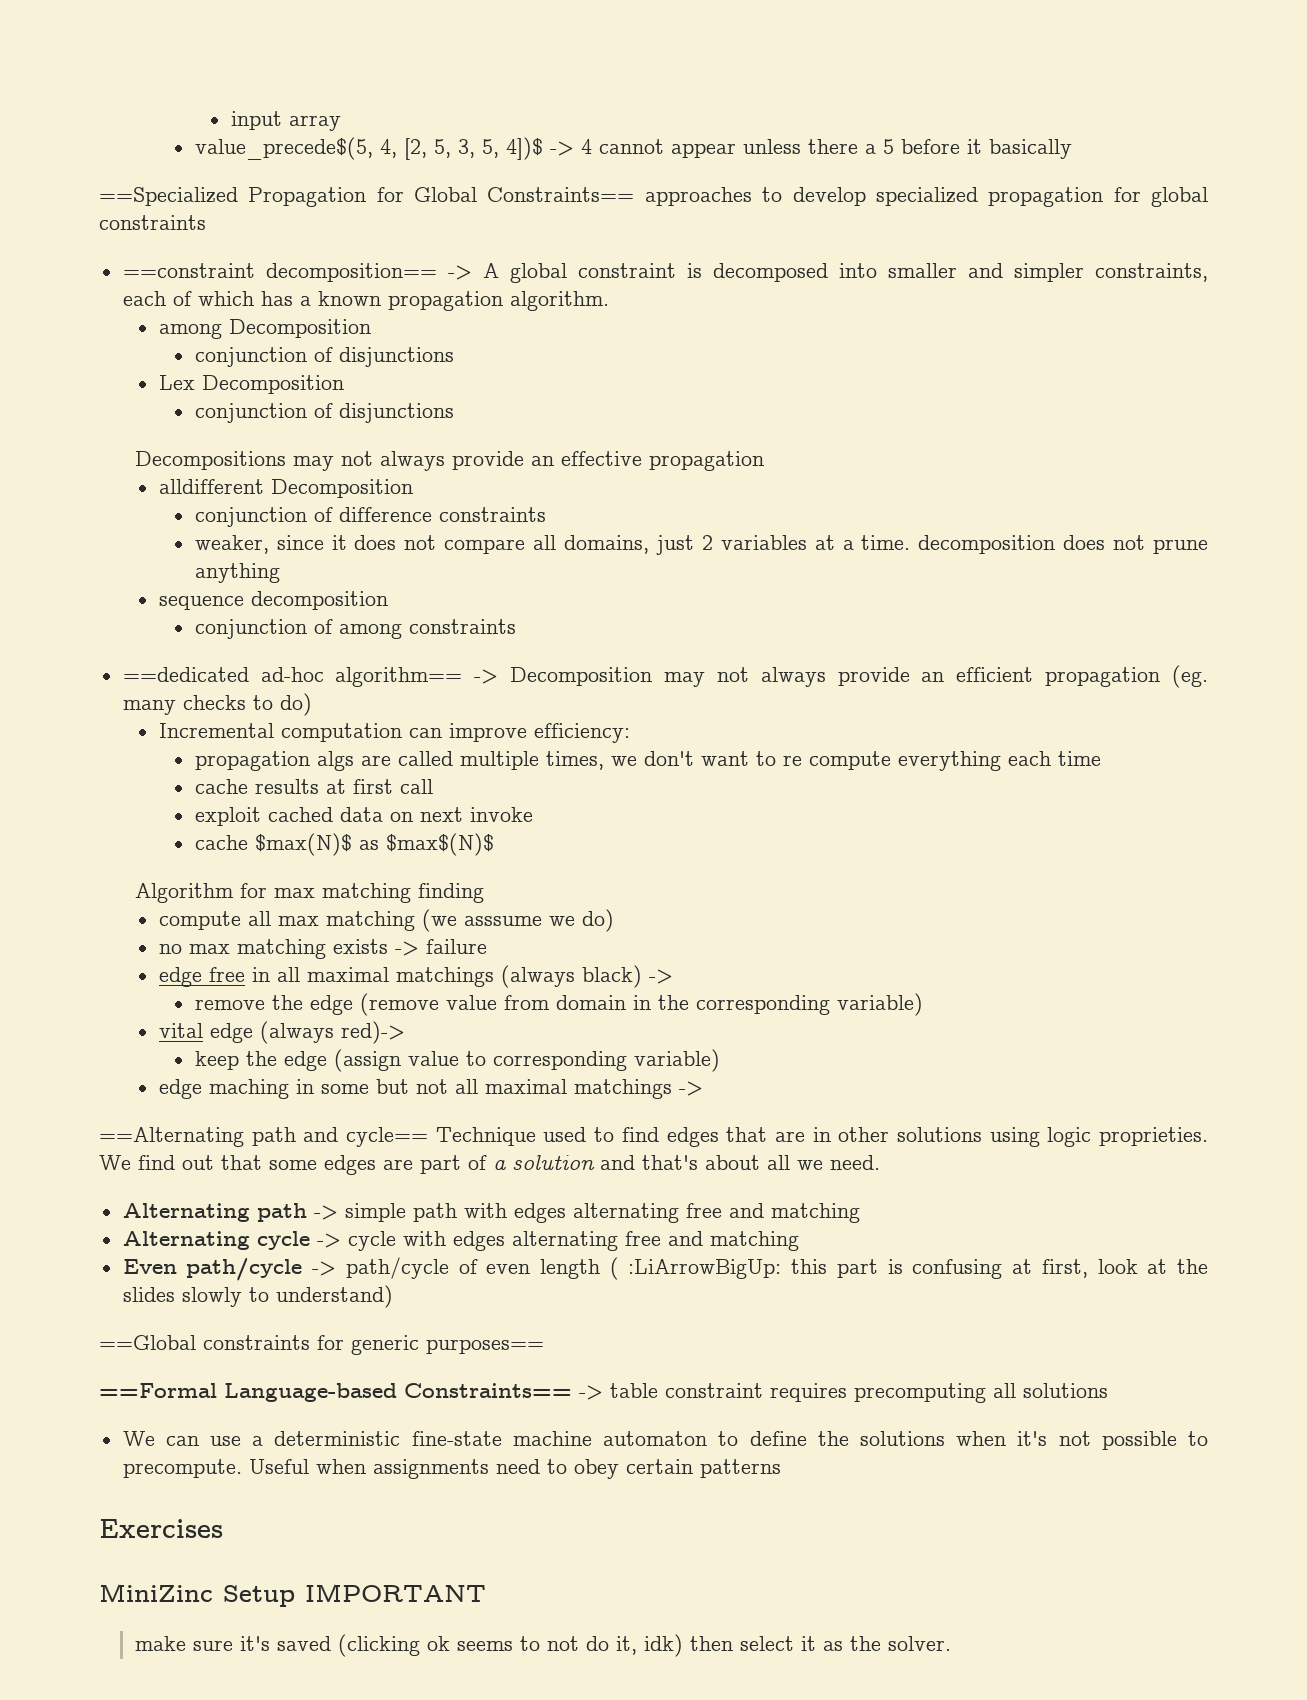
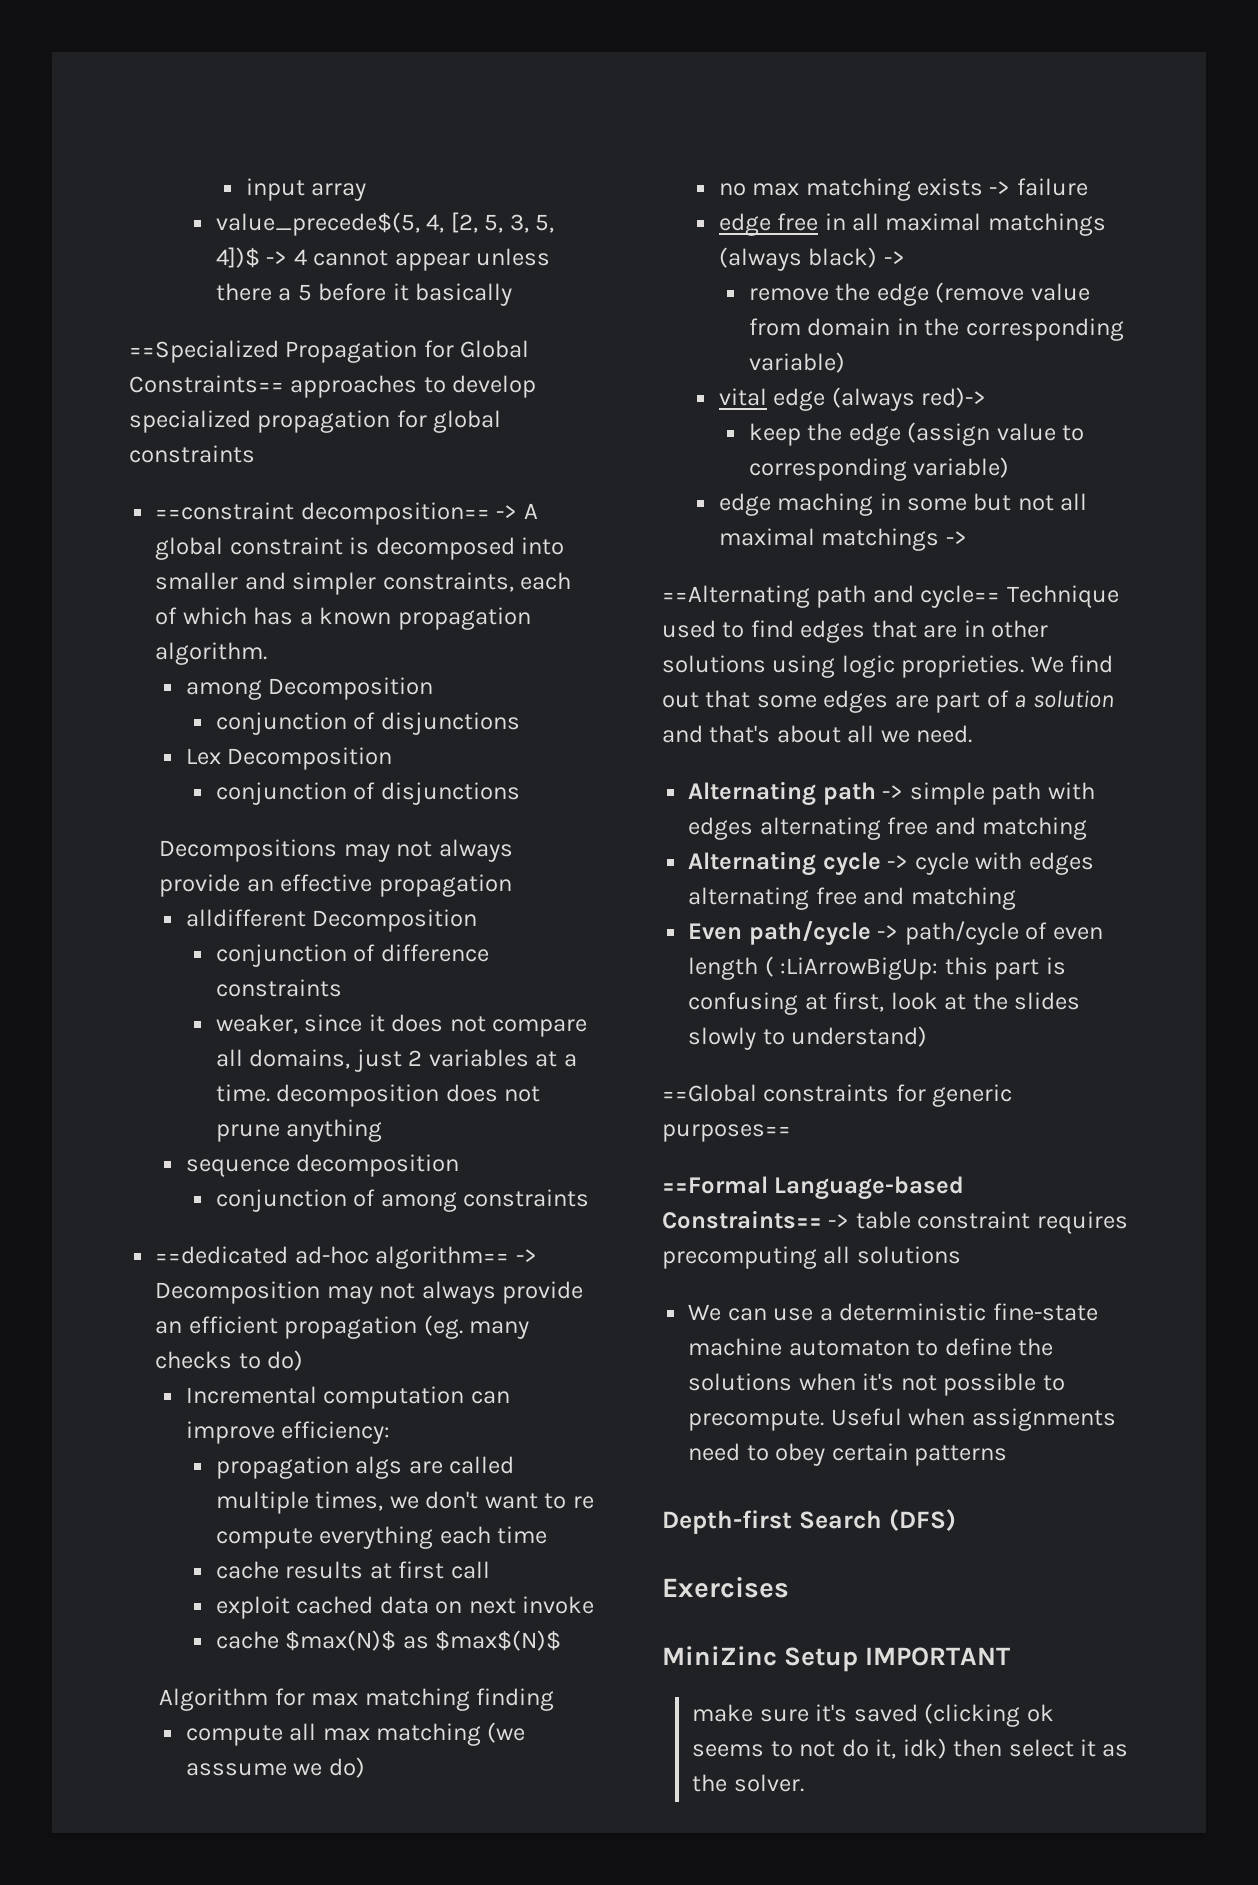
+ Depth-first Search (DFS)

